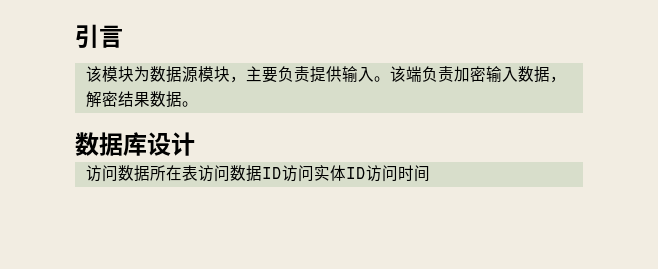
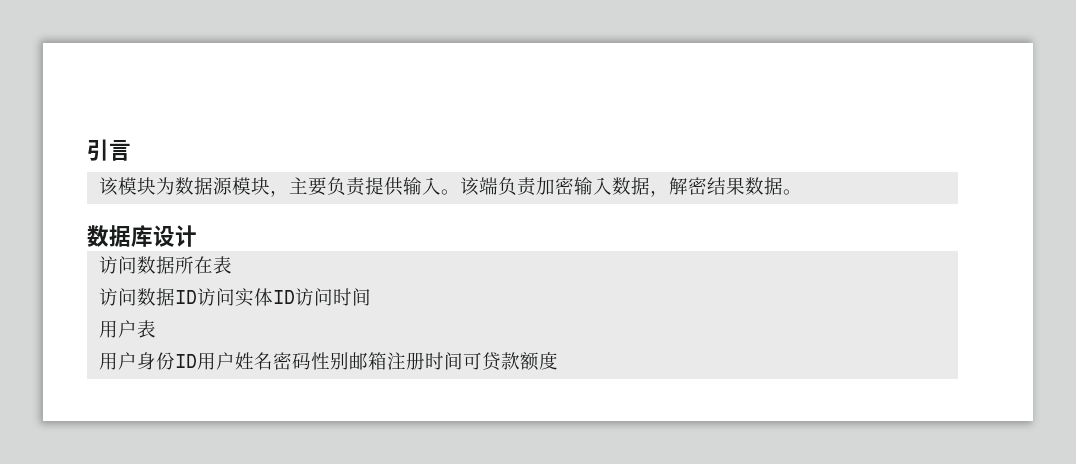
- 访问数据所在表访问数据ID访问实体ID访问时间
+ 访问数据所在表
+ 访问数据ID访问实体ID访问时间
+ 用户表
+ 用户身份ID用户姓名密码性别邮箱注册时间可贷款额度

